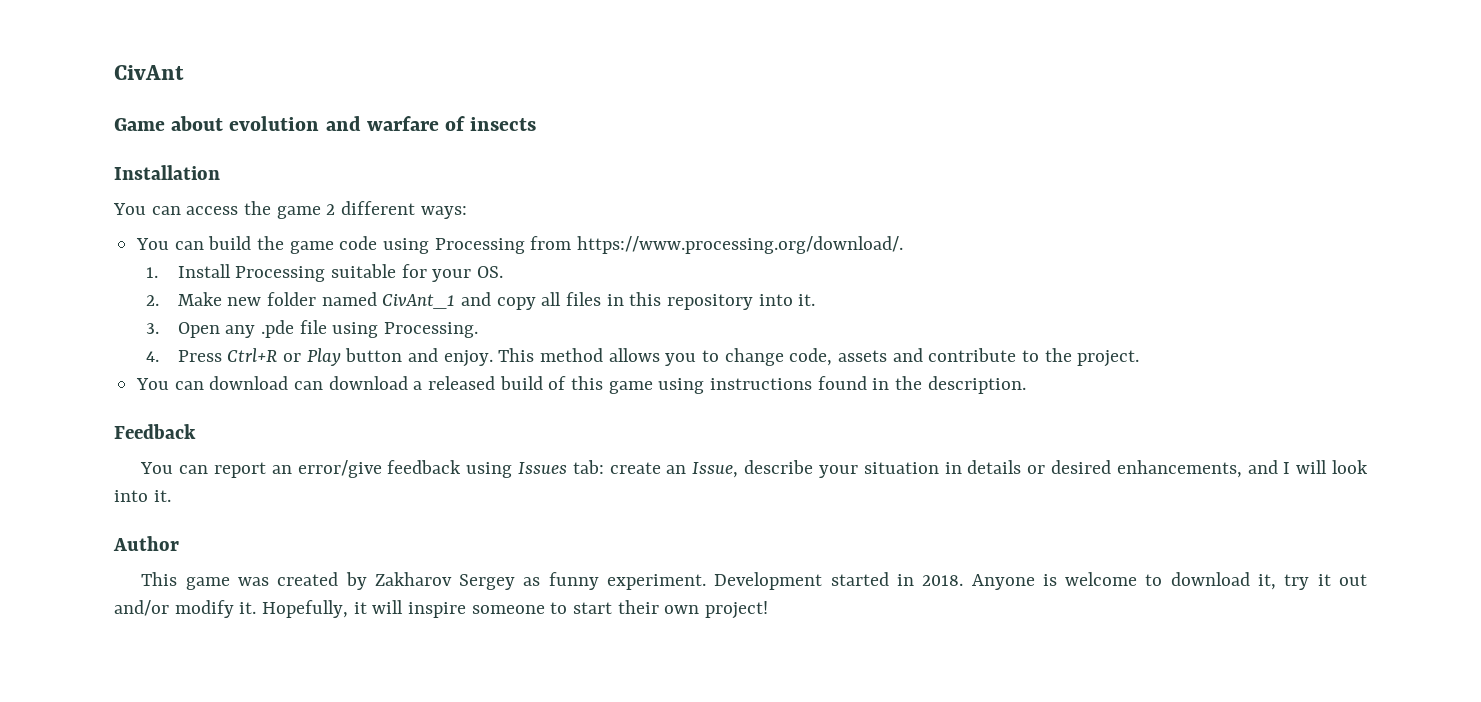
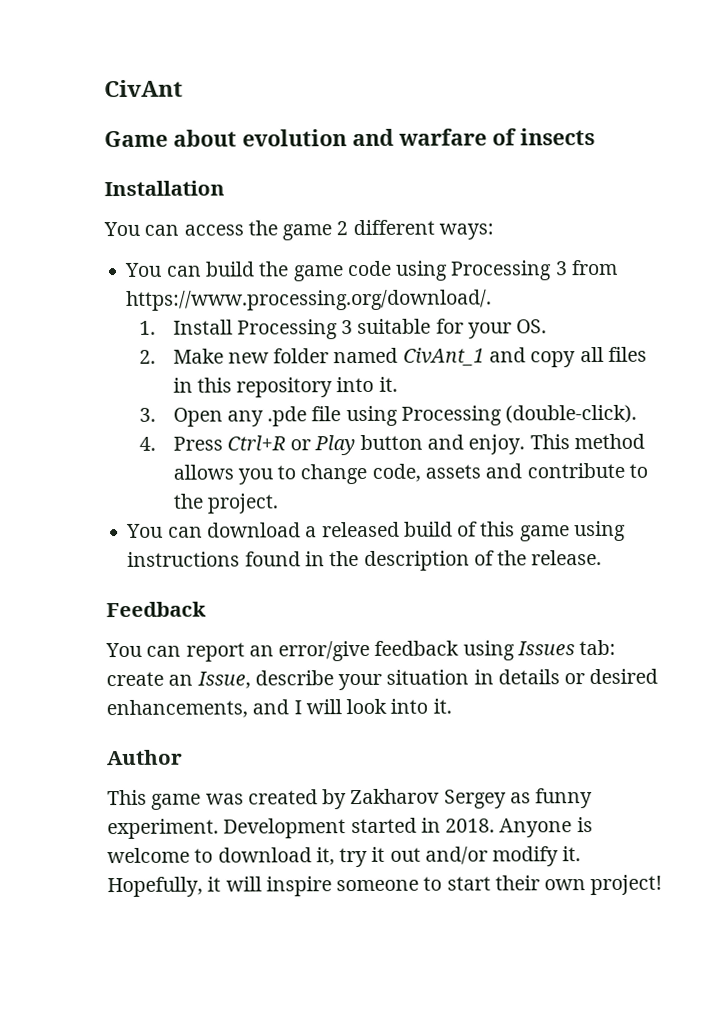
- You can build the game code using Processing from https://www.processing.org/download/.
+ You can build the game code using Processing 3 from https://www.processing.org/download/.
- 1. Install Processing suitable for your OS.
+ 1. Install Processing 3 suitable for your OS.
- 3. Open any .pde file using Processing.
+ 3. Open any .pde file using Processing (double-click).
- You can download can download a released build of this game using instructions found in the description.
+ You can download a released build of this game using instructions found in the description of the release.

